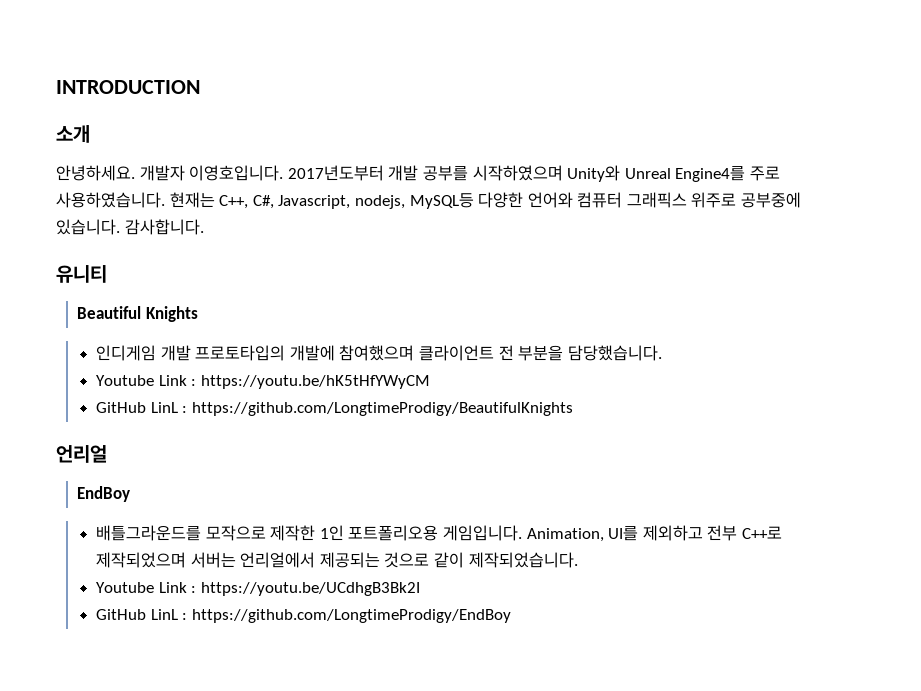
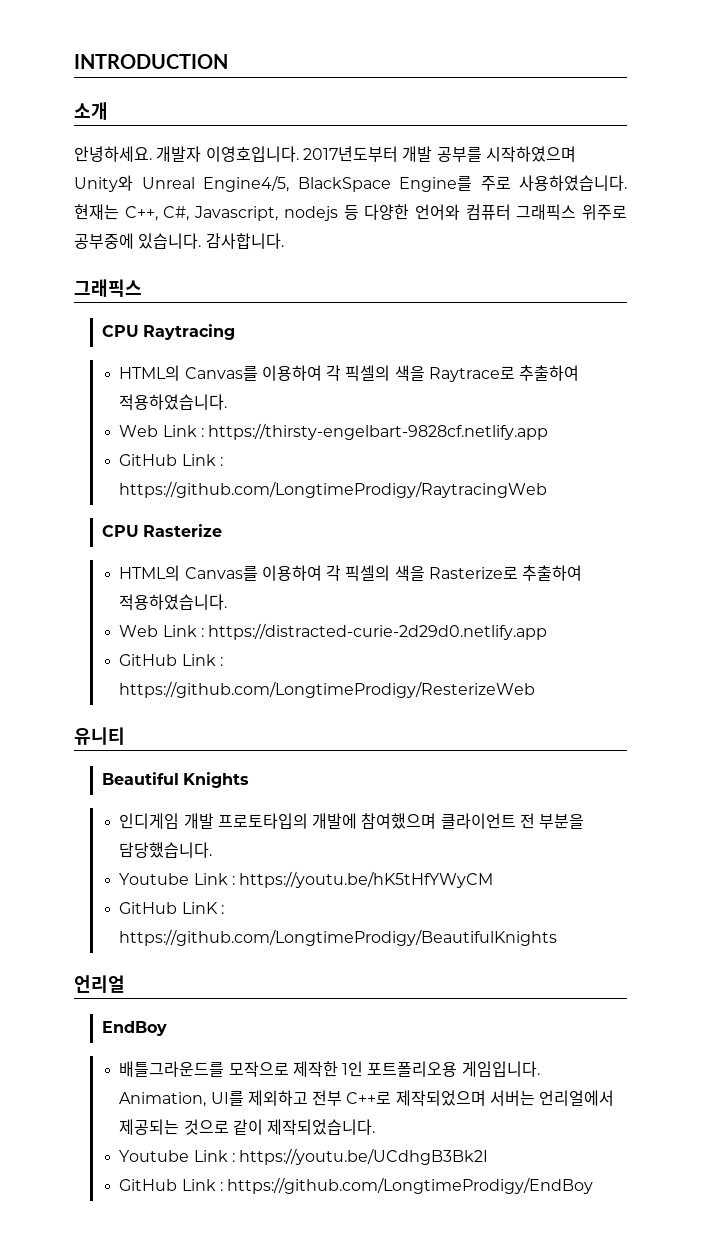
- 2017년도부터 개발 공부를 시작하였으며 Unity와 Unreal Engine4를 주로 사용하였습니다.
+ 2017년도부터 개발 공부를 시작하였으며 Unity와 Unreal Engine4/5, BlackSpace Engine를 주로 사용하였습니다.
- 현재는 C++, C#, Javascript, nodejs, MySQL등 다양한 언어와 컴퓨터 그래픽스 위주로 공부중에 있습니다.
+ 현재는 C++, C#, Javascript, nodejs 등 다양한 언어와 컴퓨터 그래픽스 위주로 공부중에 있습니다.
  감사합니다.
+ 그래픽스
+ CPU Raytracing
+ HTML의 Canvas를 이용하여 각 픽셀의 색을 Raytrace로 추출하여 적용하였습니다.
+ Web Link : https://thirsty-engelbart-9828cf.netlify.app
+ GitHub Link : https://github.com/LongtimeProdigy/RaytracingWeb
+ CPU Rasterize
+ HTML의 Canvas를 이용하여 각 픽셀의 색을 Rasterize로 추출하여 적용하였습니다.
+ Web Link : https://distracted-curie-2d29d0.netlify.app
+ GitHub Link : https://github.com/LongtimeProdigy/ResterizeWeb
- GitHub LinL : https://github.com/LongtimeProdigy/BeautifulKnights
+ GitHub LinK : https://github.com/LongtimeProdigy/BeautifulKnights
- GitHub LinL : https://github.com/LongtimeProdigy/EndBoy
+ GitHub Link : https://github.com/LongtimeProdigy/EndBoy

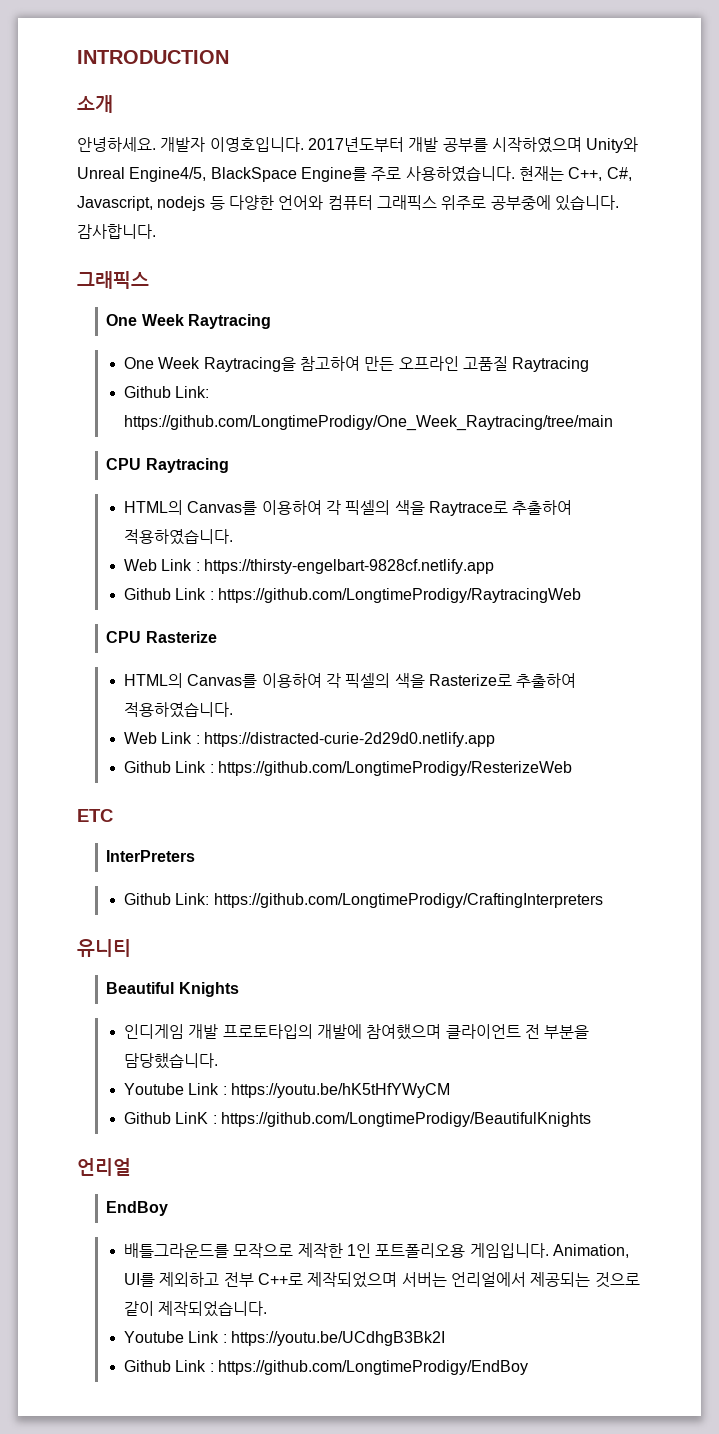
+ One Week Raytracing
+ One Week Raytracing을 참고하여 만든 오프라인 고품질 Raytracing
+ Github Link: https://github.com/LongtimeProdigy/One_Week_Raytracing/tree/main
- GitHub Link : https://github.com/LongtimeProdigy/RaytracingWeb
+ Github Link : https://github.com/LongtimeProdigy/RaytracingWeb
- GitHub Link : https://github.com/LongtimeProdigy/ResterizeWeb
+ Github Link : https://github.com/LongtimeProdigy/ResterizeWeb
+ ETC
+ InterPreters
+ Github Link: https://github.com/LongtimeProdigy/CraftingInterpreters
- GitHub LinK : https://github.com/LongtimeProdigy/BeautifulKnights
+ Github LinK : https://github.com/LongtimeProdigy/BeautifulKnights
- GitHub Link : https://github.com/LongtimeProdigy/EndBoy
+ Github Link : https://github.com/LongtimeProdigy/EndBoy

